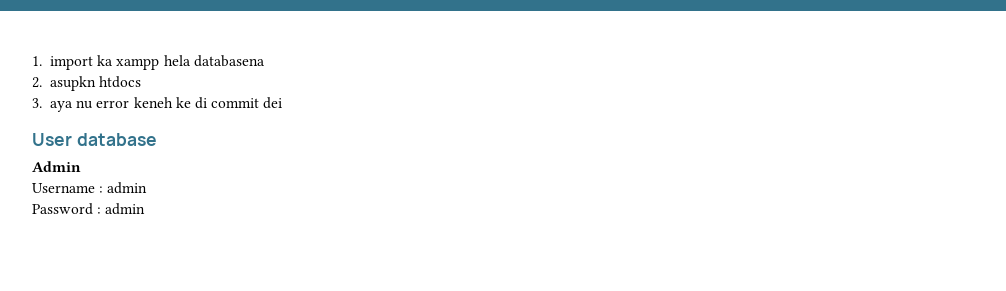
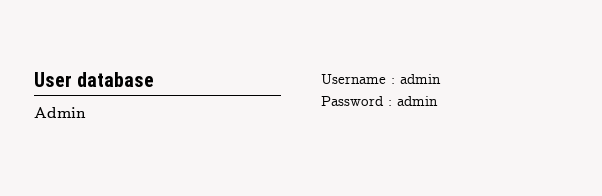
- 1. import ka xampp hela databasena
- 2. asupkn htdocs
- 3. aya nu error keneh ke di commit dei

